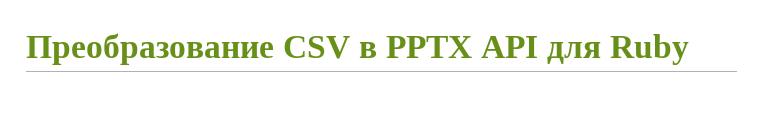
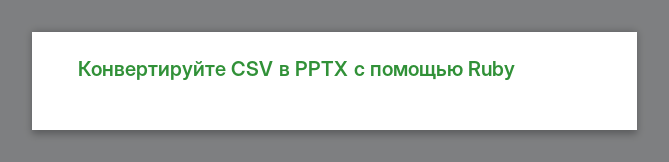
- Преобразование CSV в PPTX API для Ruby
+ Конвертируйте CSV в PPTX с помощью Ruby

